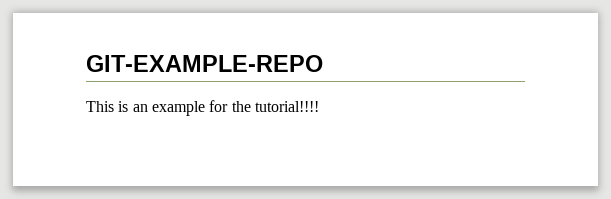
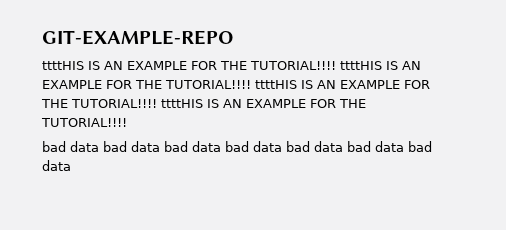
- This is an example for the tutorial!!!!
+ ttttHIS IS AN EXAMPLE FOR THE TUTORIAL!!!! ttttHIS IS AN EXAMPLE FOR THE TUTORIAL!!!! ttttHIS IS AN EXAMPLE FOR THE TUTORIAL!!!! ttttHIS IS AN EXAMPLE FOR THE TUTORIAL!!!!
+ bad data bad data bad data bad data bad data bad data bad data

